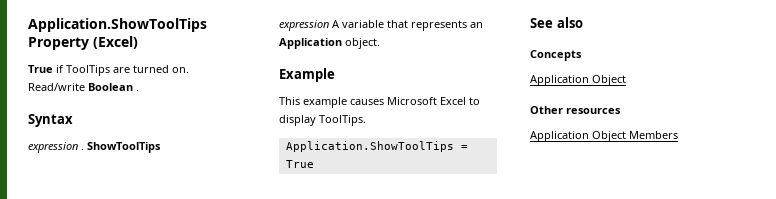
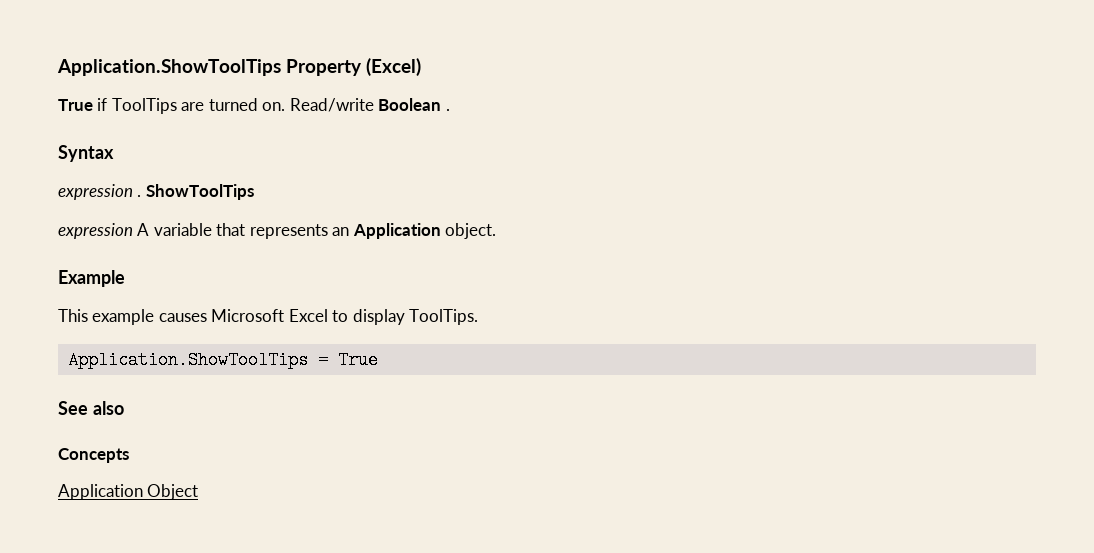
- Other resources
- Application Object Members

